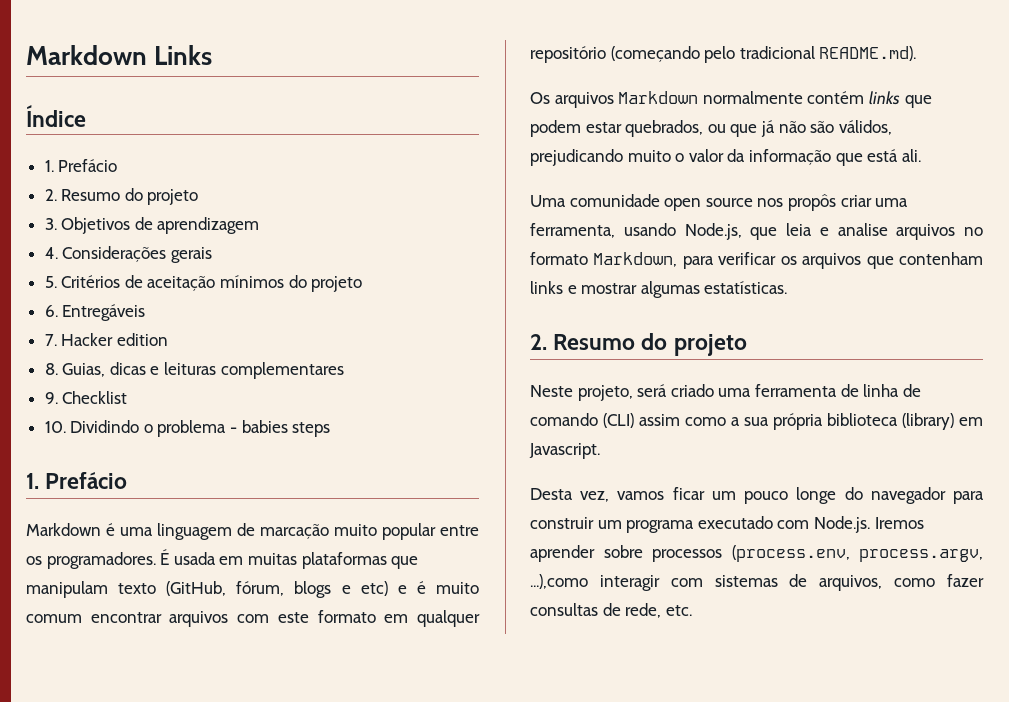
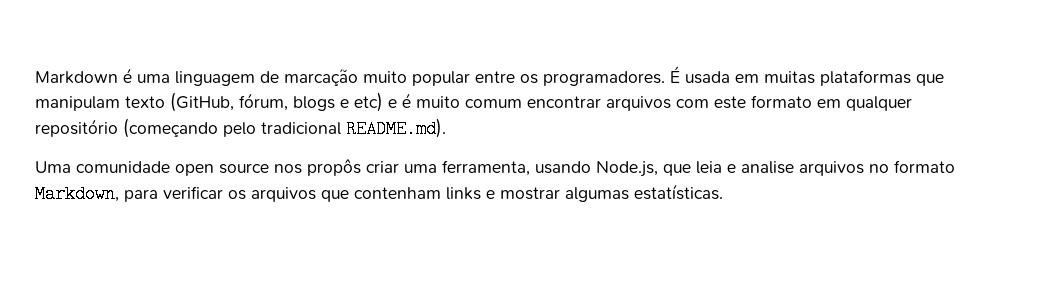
- Markdown Links
- Índice
- 1. Prefácio
- 2. Resumo do projeto
- 3. Objetivos de aprendizagem
- 4. Considerações gerais
- 5. Critérios de aceitação mínimos do projeto
- 6. Entregáveis
- 7. Hacker edition
- 8. Guias, dicas e leituras complementares
- 9. Checklist
- 10. Dividindo o problema - babies steps
- 1. Prefácio
- Os arquivos Markdown normalmente contém links que podem estar quebrados, ou que já não são válidos, prejudicando muito o valor da informação que está ali.
  Uma comunidade open source nos propôs criar uma ferramenta, usando Node.js, que leia e analise arquivos no formato Markdown, para verificar os arquivos que contenham links e mostrar algumas estatísticas.
- 2. Resumo do projeto
- Neste projeto, será criado uma ferramenta de linha de comando (CLI) assim como a sua própria biblioteca (library) em Javascript.
- Desta vez, vamos ficar um pouco longe do navegador para construir um programa executado com Node.js. Iremos aprender sobre processos (process.env, process.argv, ...),como interagir com sistemas de arquivos, como fazer consultas de rede, etc.

